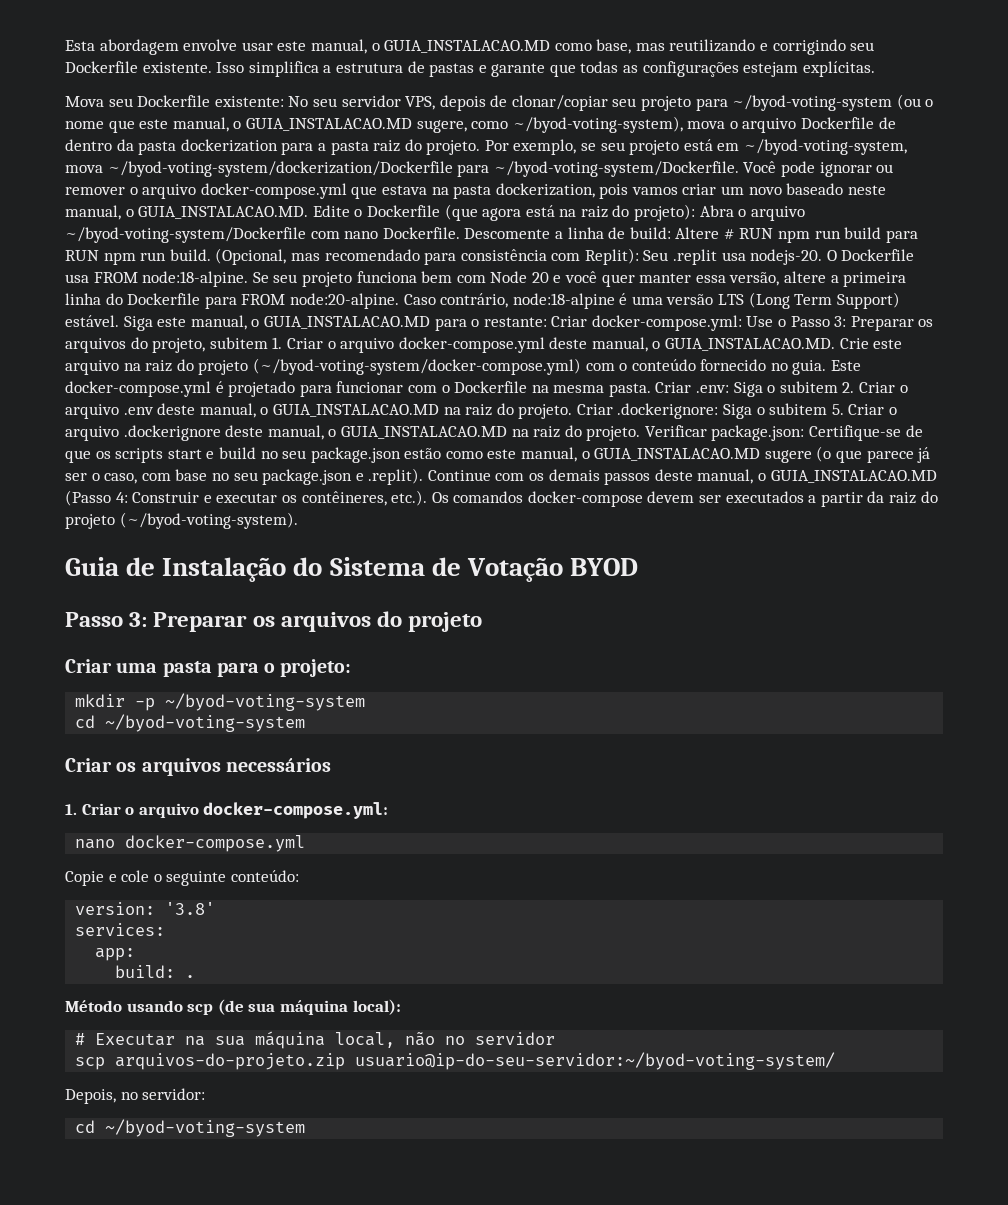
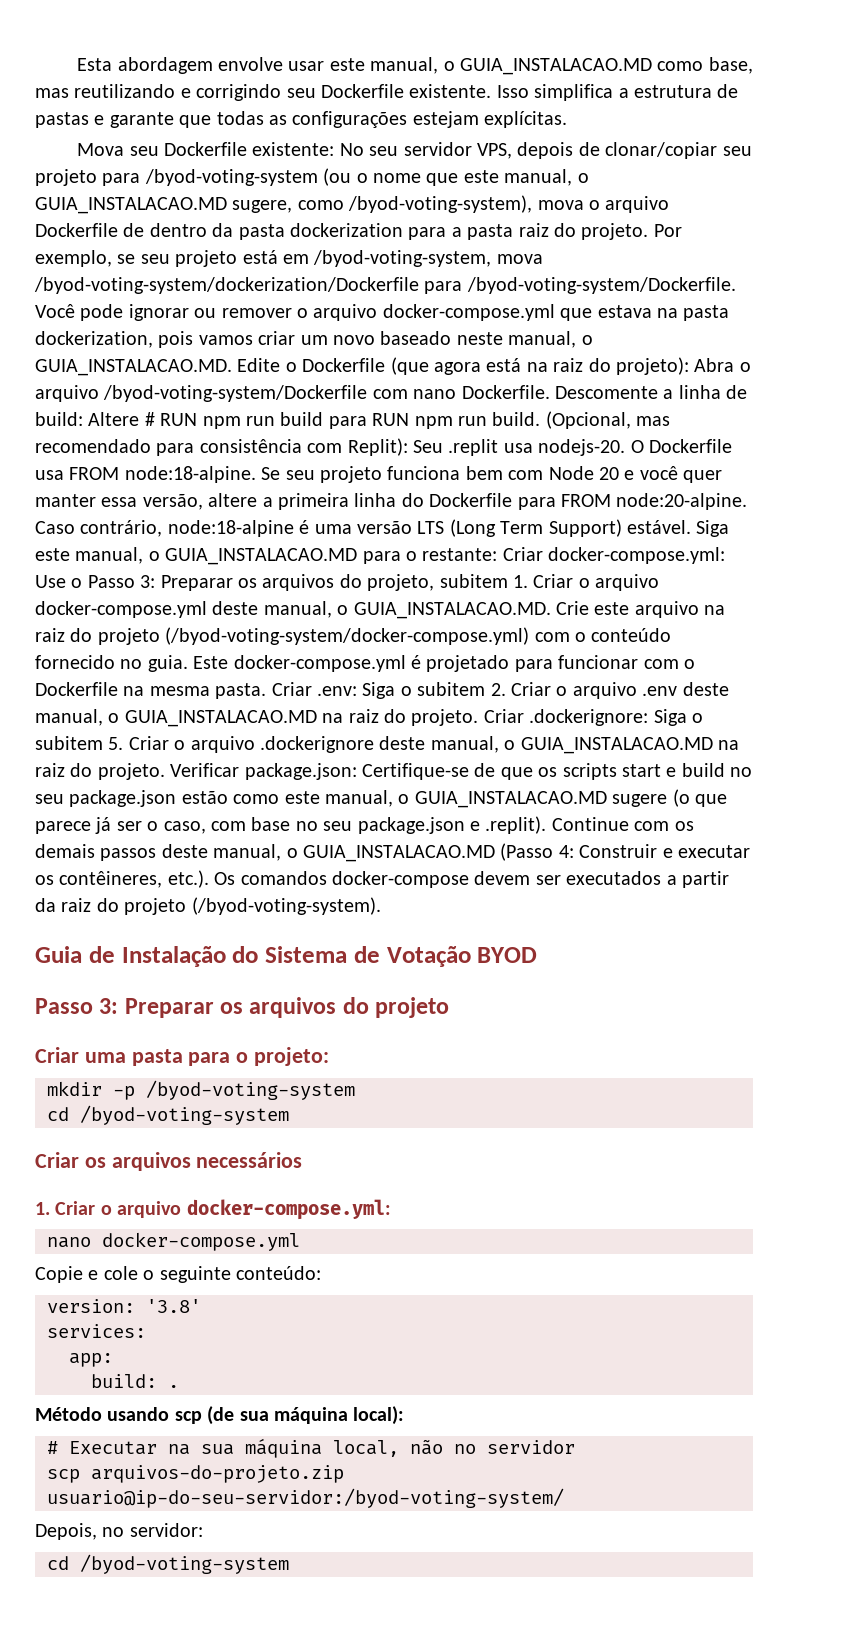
- Mova seu Dockerfile existente: No seu servidor VPS, depois de clonar/copiar seu projeto para ~/byod-voting-system (ou o nome que este manual, o GUIA_INSTALACAO.MD sugere, como ~/byod-voting-system), mova o arquivo Dockerfile de dentro da pasta dockerization para a pasta raiz do projeto.
+ Mova seu Dockerfile existente: No seu servidor VPS, depois de clonar/copiar seu projeto para /byod-voting-system (ou o nome que este manual, o GUIA_INSTALACAO.MD sugere, como /byod-voting-system), mova o arquivo Dockerfile de dentro da pasta dockerization para a pasta raiz do projeto.
- Por exemplo, se seu projeto está em ~/byod-voting-system, mova ~/byod-voting-system/dockerization/Dockerfile para ~/byod-voting-system/Dockerfile.
+ Por exemplo, se seu projeto está em /byod-voting-system, mova /byod-voting-system/dockerization/Dockerfile para /byod-voting-system/Dockerfile.
- Você pode ignorar ou remover o arquivo docker-compose.yml que estava na pasta dockerization, pois vamos criar um novo baseado neste manual, o GUIA_INSTALACAO.MD. Edite o Dockerfile (que agora está na raiz do projeto): Abra o arquivo ~/byod-voting-system/Dockerfile com nano Dockerfile.
+ Você pode ignorar ou remover o arquivo docker-compose.yml que estava na pasta dockerization, pois vamos criar um novo baseado neste manual, o GUIA_INSTALACAO.MD. Edite o Dockerfile (que agora está na raiz do projeto): Abra o arquivo /byod-voting-system/Dockerfile com nano Dockerfile.
- Siga este manual, o GUIA_INSTALACAO.MD para o restante: Criar docker-compose.yml: Use o Passo 3: Preparar os arquivos do projeto, subitem 1. Criar o arquivo docker-compose.yml deste manual, o GUIA_INSTALACAO.MD. Crie este arquivo na raiz do projeto (~/byod-voting-system/docker-compose.yml) com o conteúdo fornecido no guia.
+ Siga este manual, o GUIA_INSTALACAO.MD para o restante: Criar docker-compose.yml: Use o Passo 3: Preparar os arquivos do projeto, subitem 1. Criar o arquivo docker-compose.yml deste manual, o GUIA_INSTALACAO.MD. Crie este arquivo na raiz do projeto (/byod-voting-system/docker-compose.yml) com o conteúdo fornecido no guia.
- Construir e executar os contêineres, etc.). Os comandos docker-compose devem ser executados a partir da raiz do projeto (~/byod-voting-system).
+ Construir e executar os contêineres, etc.). Os comandos docker-compose devem ser executados a partir da raiz do projeto (/byod-voting-system).
- mkdir -p ~/byod-voting-system
- cd ~/byod-voting-system
+ mkdir -p /byod-voting-system
+ cd /byod-voting-system
- scp arquivos-do-projeto.zip usuario@ip-do-seu-servidor:~/byod-voting-system/
+ scp arquivos-do-projeto.zip usuario@ip-do-seu-servidor:/byod-voting-system/
  Depois, no servidor:
- cd ~/byod-voting-system
+ cd /byod-voting-system

